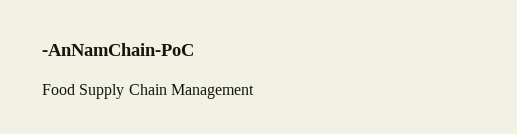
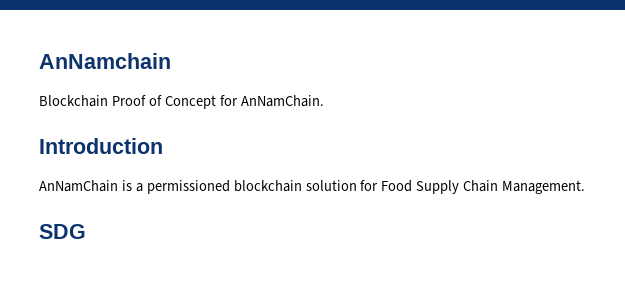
- -AnNamChain-PoC
- Food Supply Chain Management
+ AnNamchain
+ Blockchain Proof of Concept for AnNamChain.
+ Introduction
+ AnNamChain is a permissioned blockchain solution for Food Supply Chain Management.
+ SDG

